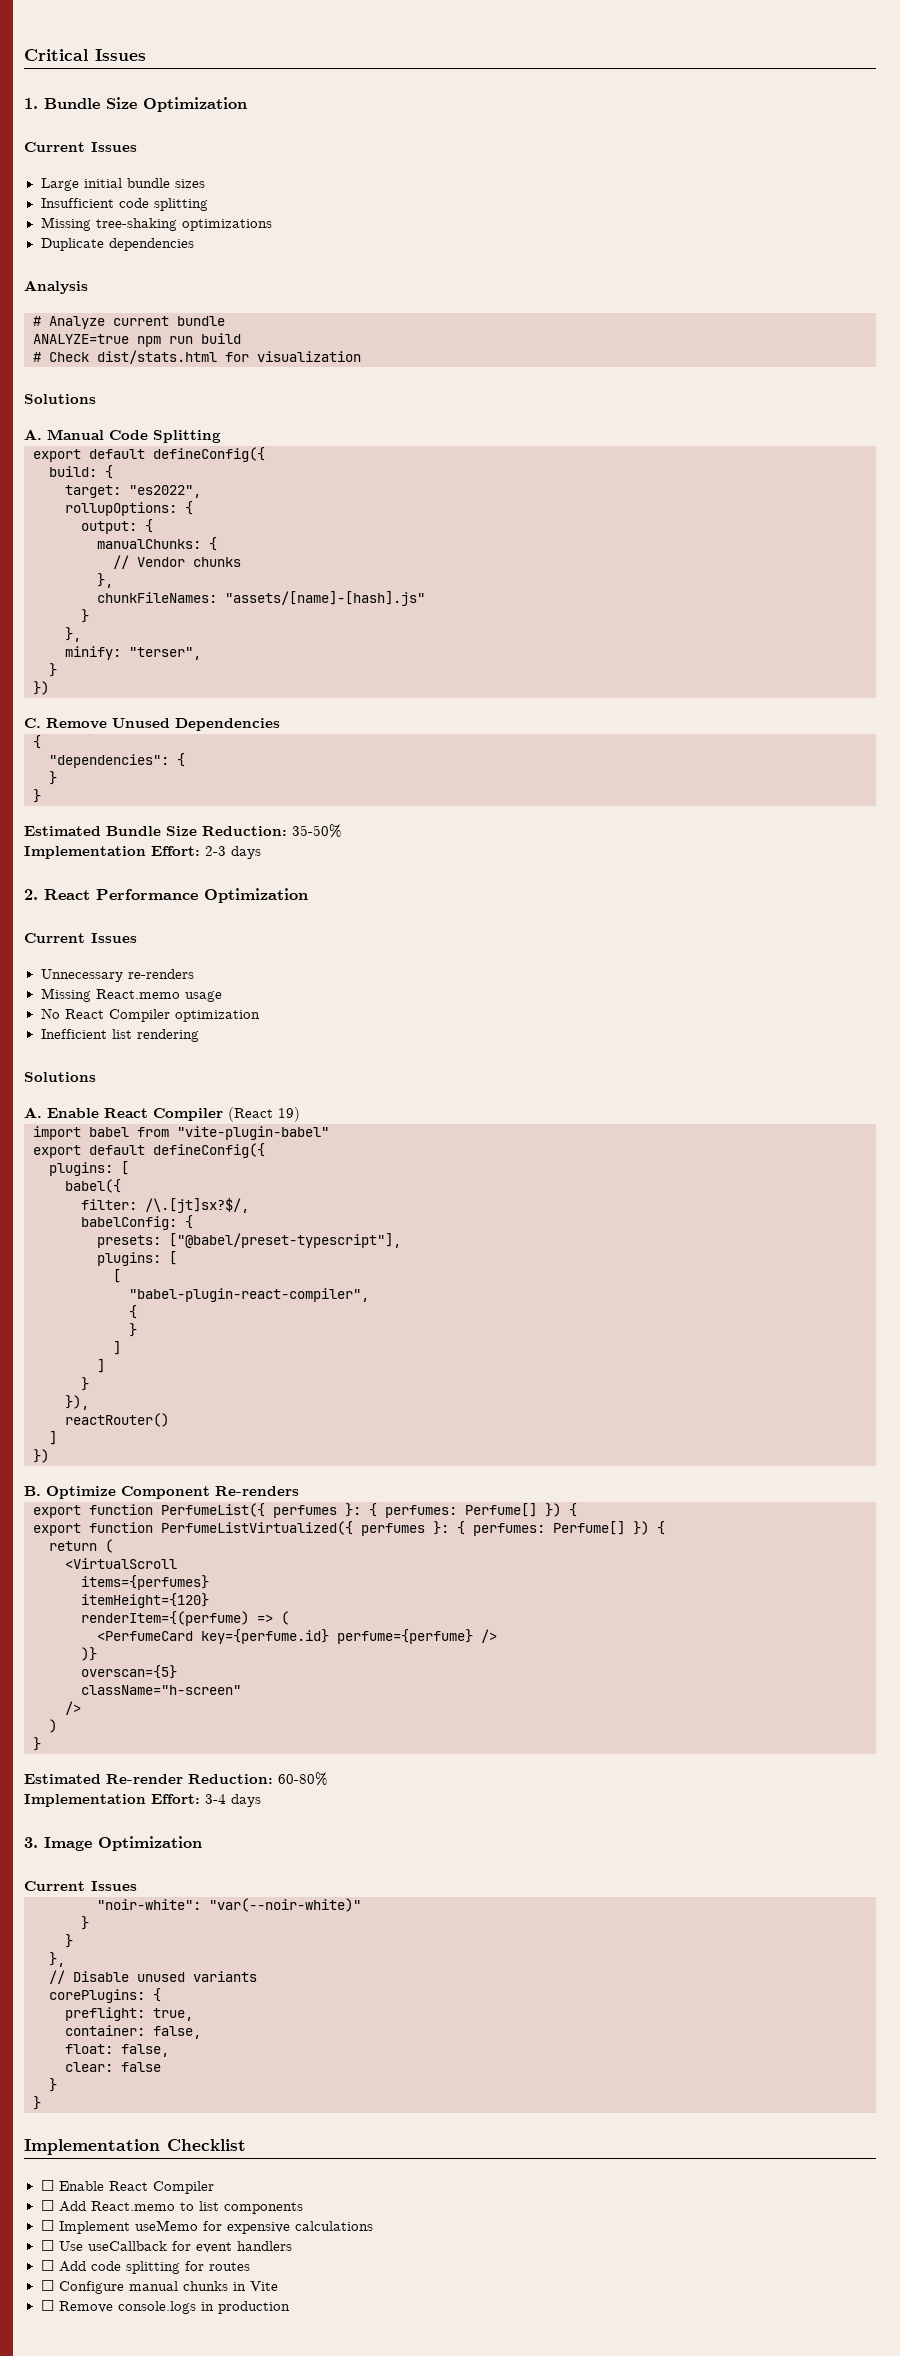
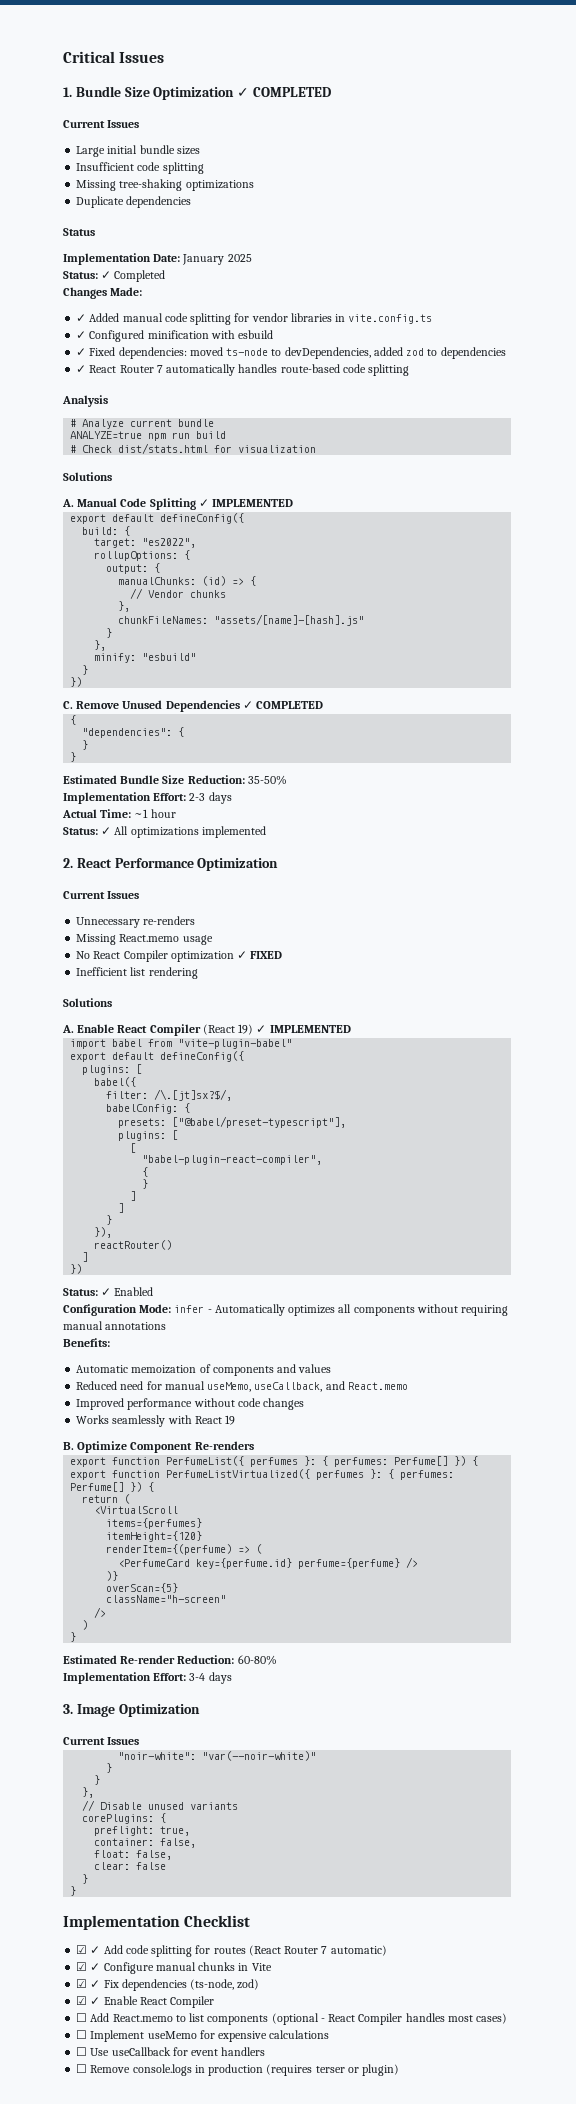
- 1. Bundle Size Optimization
+ 1. Bundle Size Optimization ✓ COMPLETED
+ Status
+ Implementation Date: January 2025
+ Status: ✓ Completed
+ Changes Made:
+ ✓ Added manual code splitting for vendor libraries in vite.config.ts
+ ✓ Configured minification with esbuild
+ ✓ Fixed dependencies: moved ts-node to devDependencies, added zod to dependencies
+ ✓ React Router 7 automatically handles route-based code splitting
- A. Manual Code Splitting
+ A. Manual Code Splitting ✓ IMPLEMENTED
- manualChunks: {
+ manualChunks: (id) => {
- minify: "terser",
+ minify: "esbuild"
- C. Remove Unused Dependencies
+ C. Remove Unused Dependencies ✓ COMPLETED
+ Actual Time: ~1 hour
+ Status: ✓ All optimizations implemented
- No React Compiler optimization
+ No React Compiler optimization ✓ FIXED
- A. Enable React Compiler (React 19)
+ A. Enable React Compiler (React 19) ✓ IMPLEMENTED
+ Status: ✓ Enabled
+ Configuration Mode: infer - Automatically optimizes all components without requiring manual annotations
+ Benefits:
+ Automatic memoization of components and values
+ Reduced need for manual useMemo, useCallback, and React.memo
+ Improved performance without code changes
+ Works seamlessly with React 19
- overscan={5}
+ overScan={5}
- ☐ Enable React Compiler
+ ☑ ✓ Add code splitting for routes (React Router 7 automatic)
+ ☑ ✓ Configure manual chunks in Vite
+ ☑ ✓ Fix dependencies (ts-node, zod)
+ ☑ ✓ Enable React Compiler
- ☐ Add React.memo to list components
+ ☐ Add React.memo to list components (optional - React Compiler handles most cases)
- ☐ Add code splitting for routes
- ☐ Configure manual chunks in Vite
- ☐ Remove console.logs in production
+ ☐ Remove console.logs in production (requires terser or plugin)

